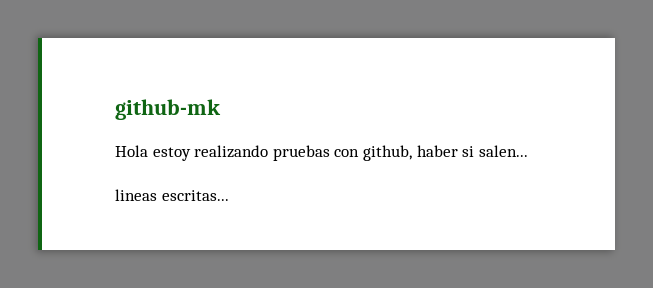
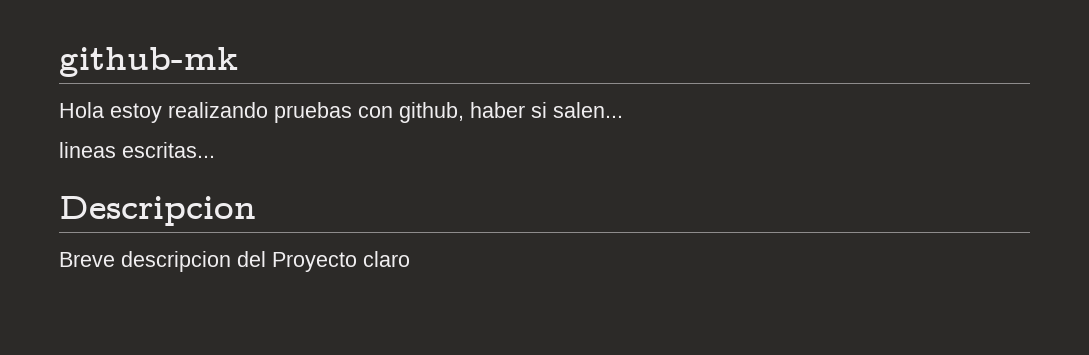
+ Descripcion
+ Breve descripcion del Proyecto claro

